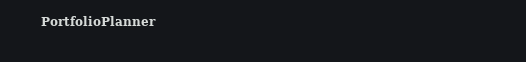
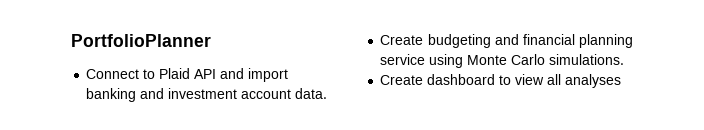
+ Connect to Plaid API and import banking and investment account data.
+ Create budgeting and financial planning service using Monte Carlo simulations.
+ Create dashboard to view all analyses

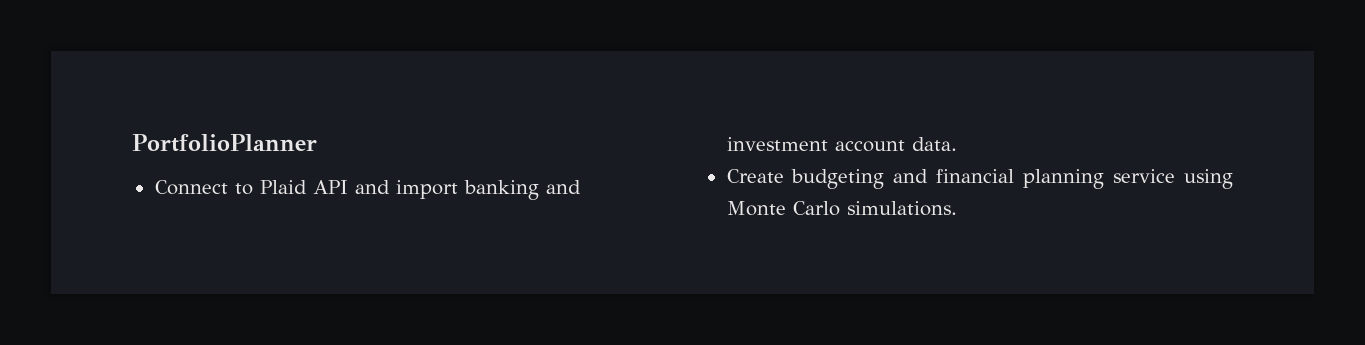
- Create dashboard to view all analyses

